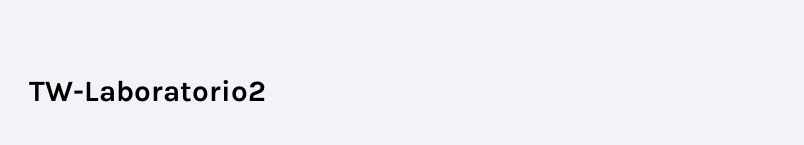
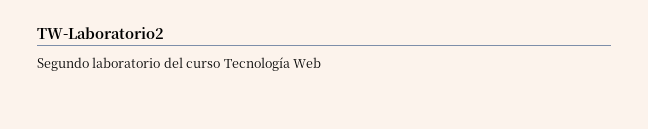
+ Segundo laboratorio del curso Tecnología Web

